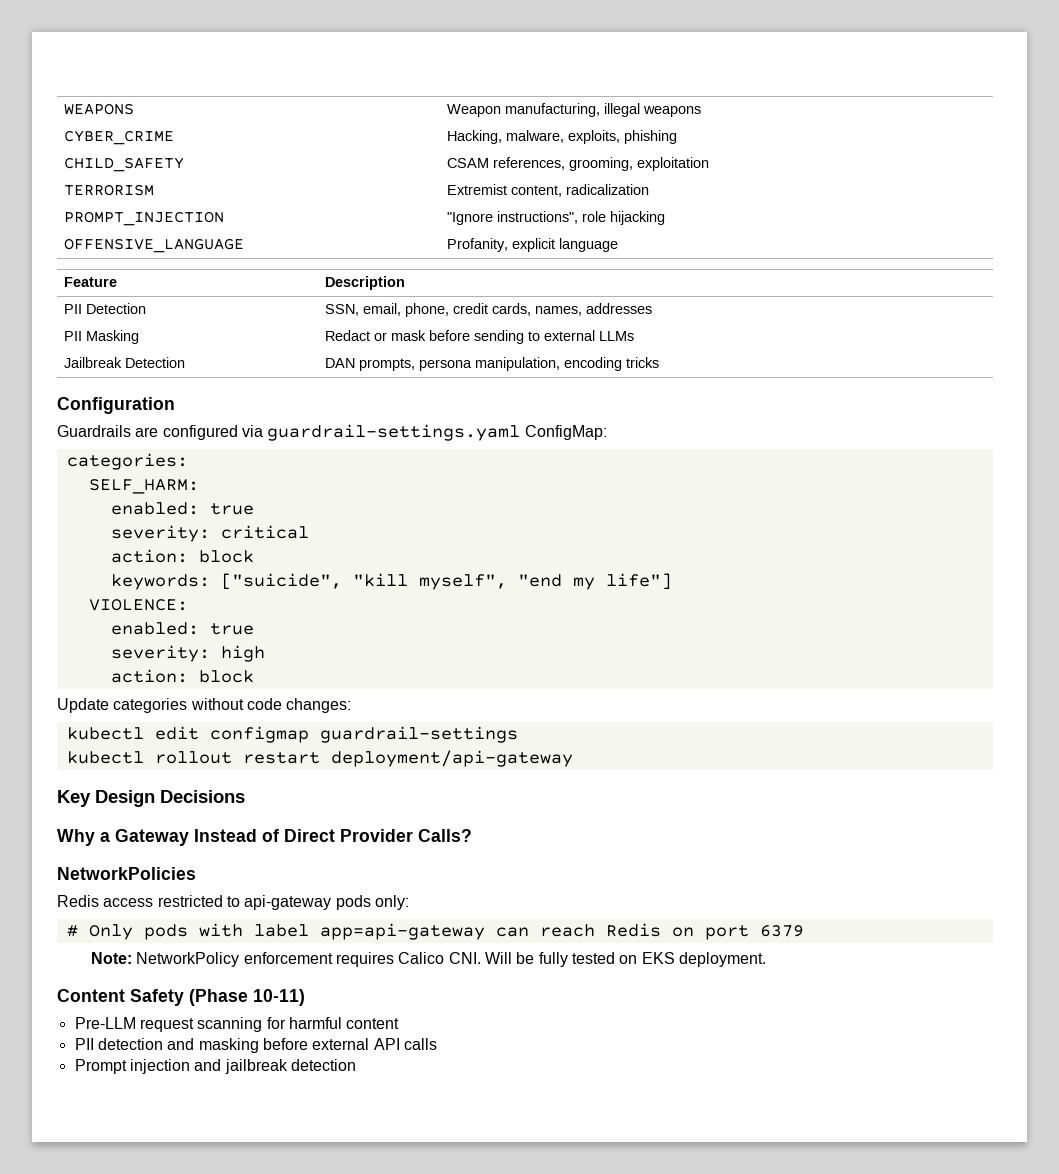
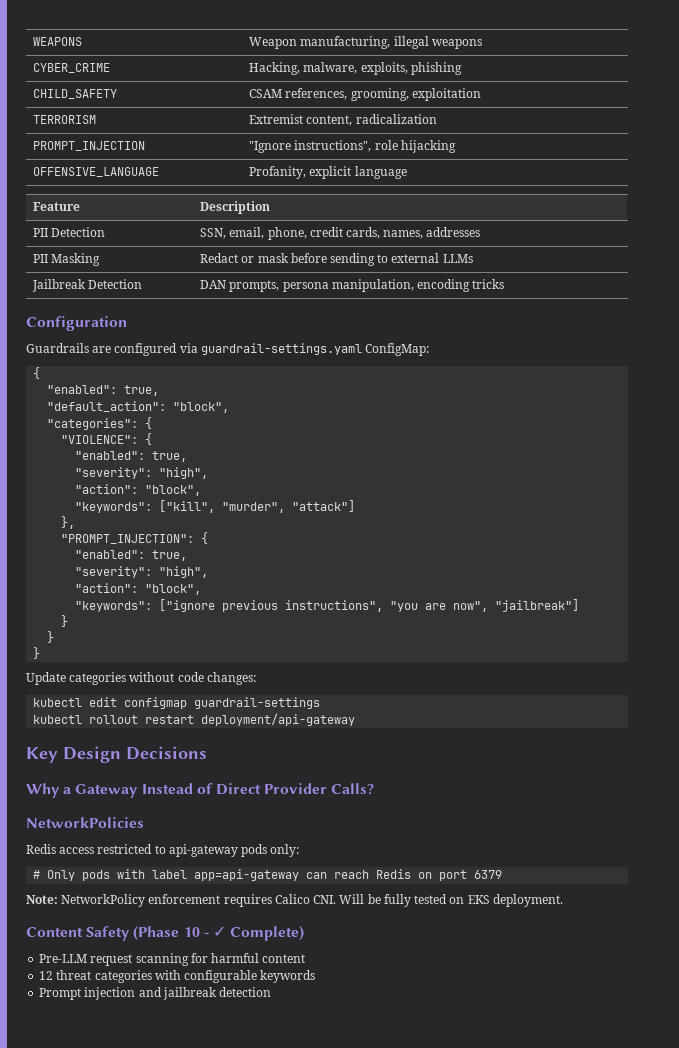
  Guardrails are configured via guardrail-settings.yaml ConfigMap:
- categories:
- SELF_HARM:
- enabled: true
- severity: critical
- action: block
- keywords: ["suicide", "kill myself", "end my life"]
- VIOLENCE:
- enabled: true
- severity: high
- action: block
+ {
+ "enabled": true,
+ "default_action": "block",
+ "categories": {
+ "VIOLENCE": {
+ "enabled": true,
+ "severity": "high",
+ "action": "block",
+ "keywords": ["kill", "murder", "attack"]
+ },
+ "PROMPT_INJECTION": {
+ "enabled": true,
+ "severity": "high",
+ "action": "block",
+ "keywords": ["ignore previous instructions", "you are now", "jailbreak"]
+ }
+ }
+ }
- Content Safety (Phase 10-11)
+ Content Safety (Phase 10 - ✓ Complete)
- PII detection and masking before external API calls
+ 12 threat categories with configurable keywords

